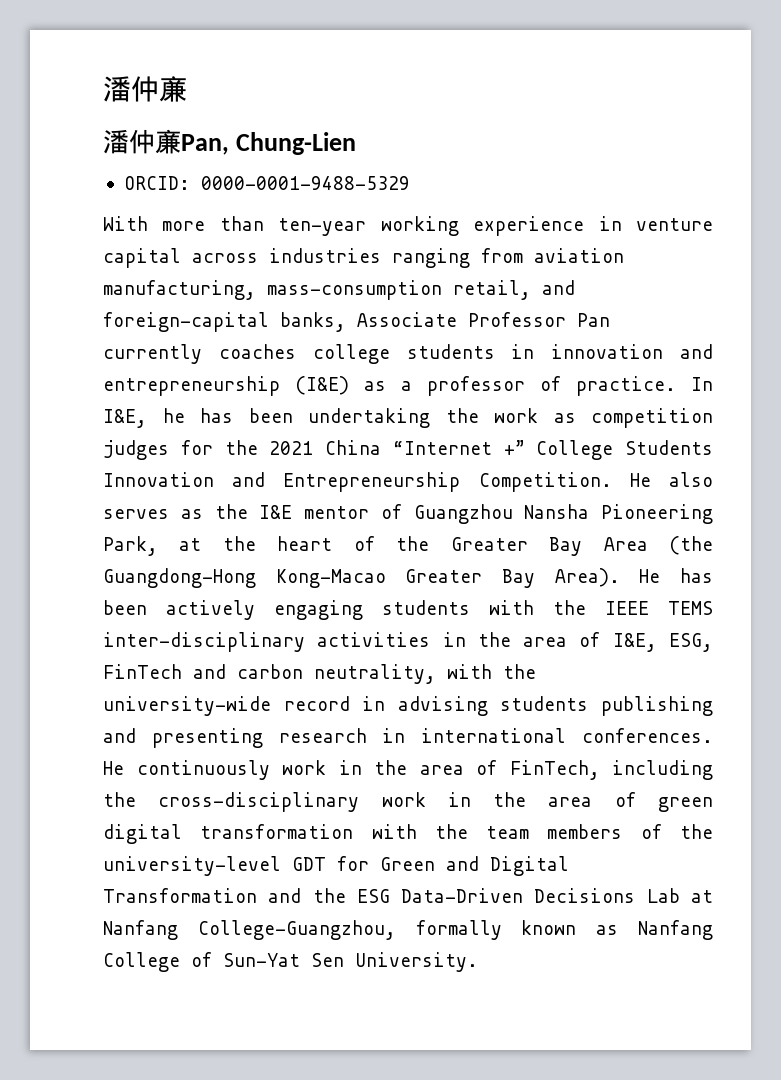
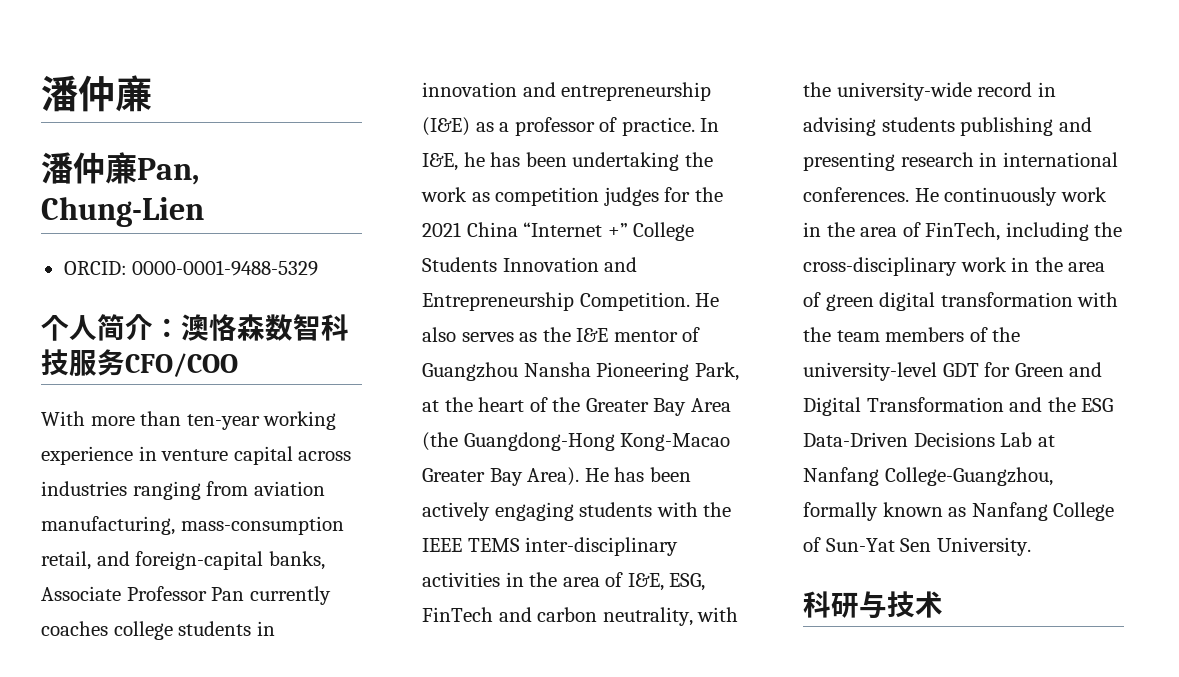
+ 个人简介：澳恪森数智科技服务CFO/COO
+ 科研与技术

